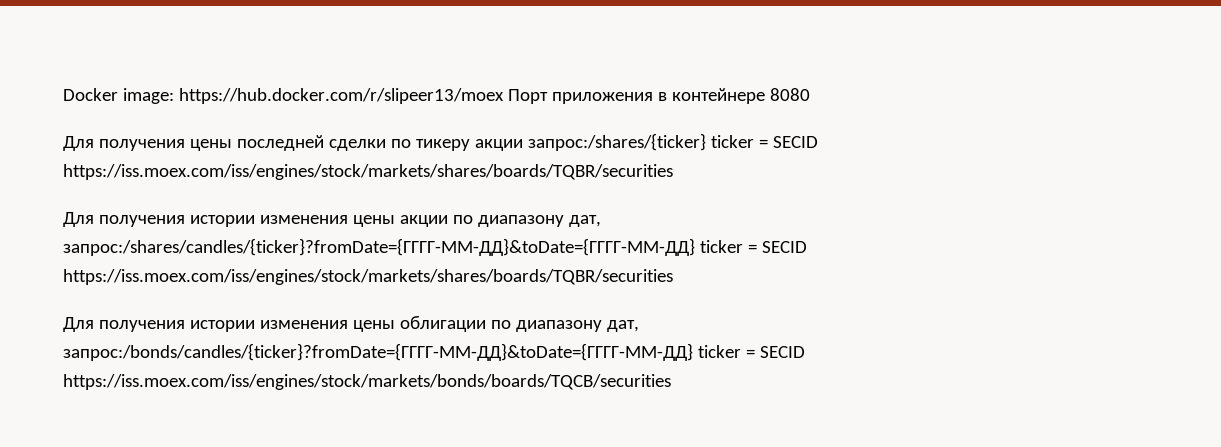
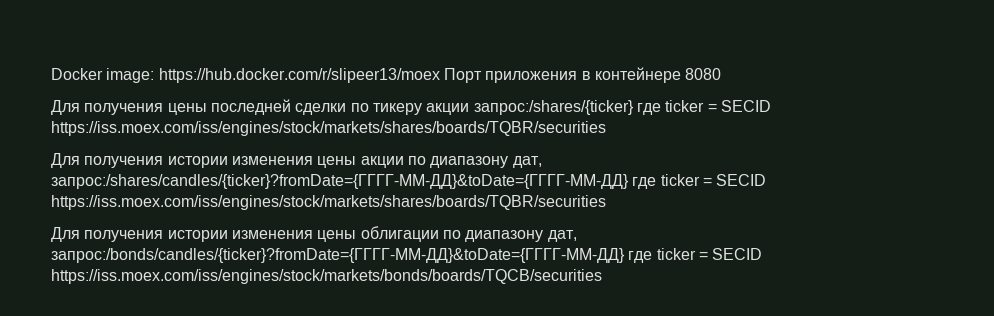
- Для получения цены последней сделки по тикеру акции запрос:/shares/{ticker} ticker = SECID https://iss.moex.com/iss/engines/stock/markets/shares/boards/TQBR/securities
+ Для получения цены последней сделки по тикеру акции запрос:/shares/{ticker} где ticker = SECID https://iss.moex.com/iss/engines/stock/markets/shares/boards/TQBR/securities
- Для получения истории изменения цены акции по диапазону дат, запрос:/shares/candles/{ticker}?fromDate={ГГГГ-ММ-ДД}&toDate={ГГГГ-ММ-ДД} ticker = SECID https://iss.moex.com/iss/engines/stock/markets/shares/boards/TQBR/securities
+ Для получения истории изменения цены акции по диапазону дат, запрос:/shares/candles/{ticker}?fromDate={ГГГГ-ММ-ДД}&toDate={ГГГГ-ММ-ДД} где ticker = SECID https://iss.moex.com/iss/engines/stock/markets/shares/boards/TQBR/securities
- Для получения истории изменения цены облигации по диапазону дат, запрос:/bonds/candles/{ticker}?fromDate={ГГГГ-ММ-ДД}&toDate={ГГГГ-ММ-ДД} ticker = SECID https://iss.moex.com/iss/engines/stock/markets/bonds/boards/TQCB/securities
+ Для получения истории изменения цены облигации по диапазону дат, запрос:/bonds/candles/{ticker}?fromDate={ГГГГ-ММ-ДД}&toDate={ГГГГ-ММ-ДД} где ticker = SECID https://iss.moex.com/iss/engines/stock/markets/bonds/boards/TQCB/securities

